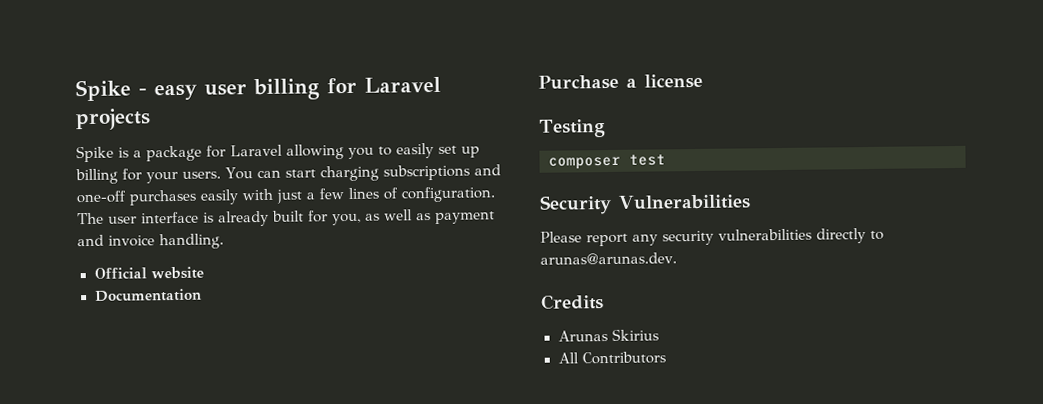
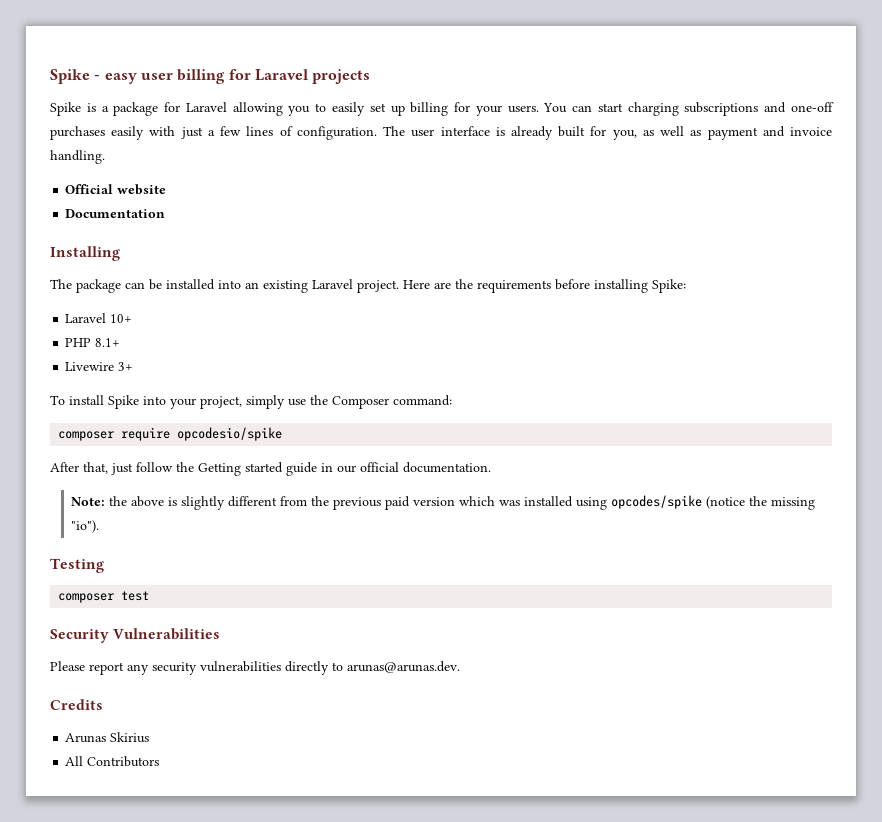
- Purchase a license
+ Installing
+ The package can be installed into an existing Laravel project. Here are the requirements before installing Spike:
+ Laravel 10+
+ PHP 8.1+
+ Livewire 3+
+ To install Spike into your project, simply use the Composer command:
+ composer require opcodesio/spike
+ After that, just follow the Getting started guide in our official documentation.
+ Note: the above is slightly different from the previous paid version which was installed using opcodes/spike (notice the missing "io").

